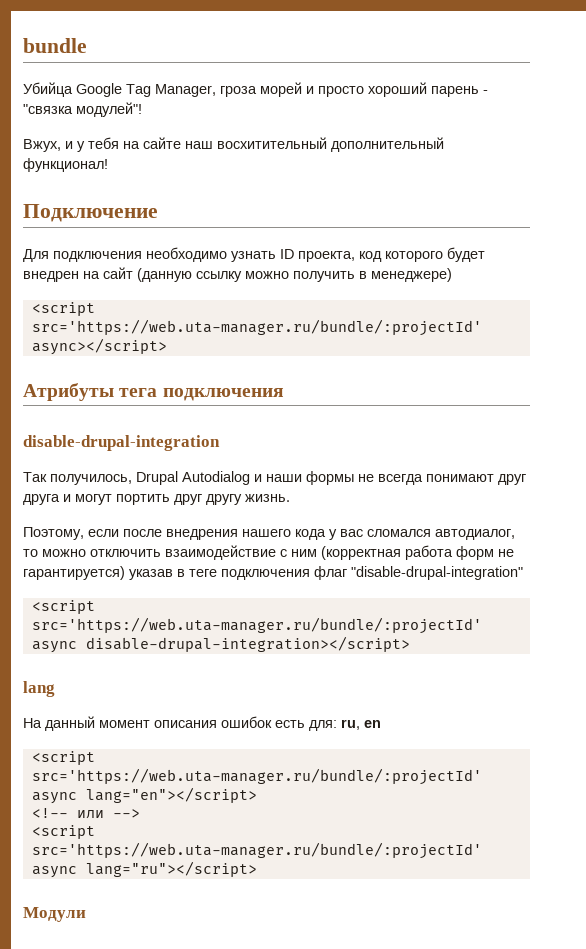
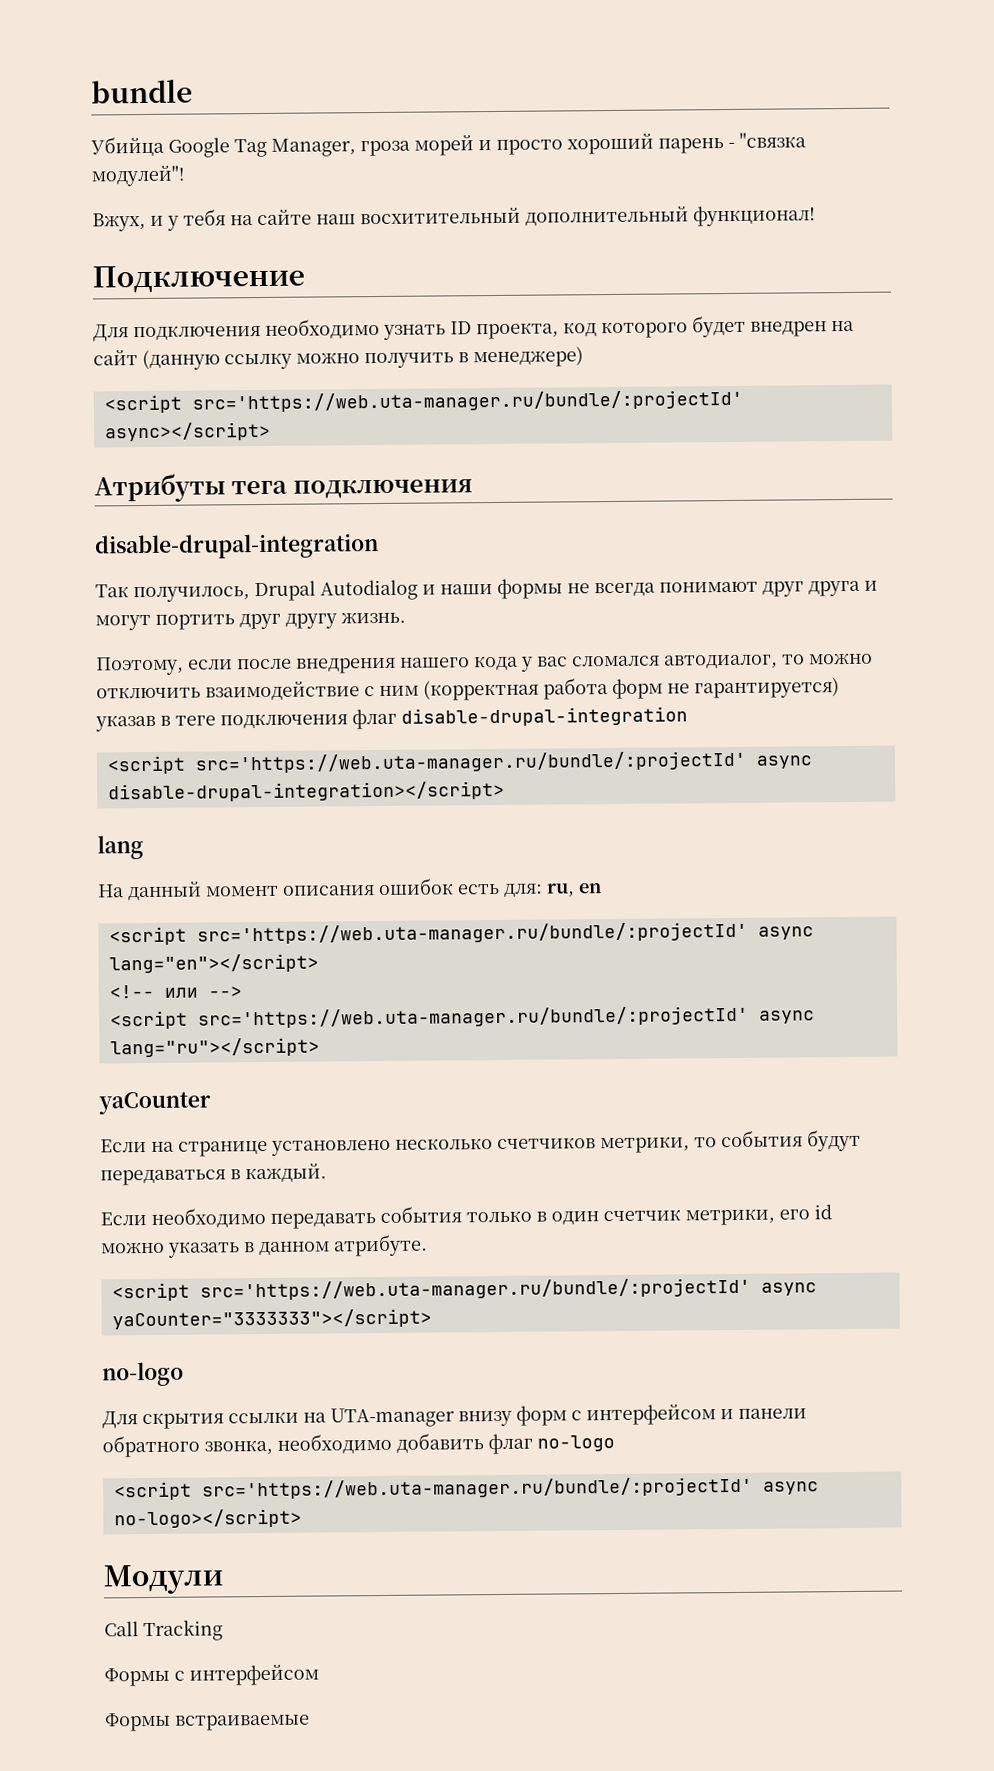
- Поэтому, если после внедрения нашего кода у вас сломался автодиалог, то можно отключить взаимодействие с ним (корректная работа форм не гарантируется) указав в теге подключения флаг "disable-drupal-integration"
+ Поэтому, если после внедрения нашего кода у вас сломался автодиалог, то можно отключить взаимодействие с ним (корректная работа форм не гарантируется) указав в теге подключения флаг disable-drupal-integration
+ yaCounter
+ Если на странице установлено несколько счетчиков метрики, то события будут передаваться в каждый.
+ Если необходимо передавать события только в один счетчик метрики, его id можно указать в данном атрибуте.
+ <script src='https://web.uta-manager.ru/bundle/:projectId' async yaCounter="3333333"></script>
+ no-logo
+ Для скрытия ссылки на UTA-manager внизу форм с интерфейсом и панели обратного звонка, необходимо добавить флаг no-logo
+ <script src='https://web.uta-manager.ru/bundle/:projectId' async no-logo></script>
  Модули
+ Call Tracking
+ Формы с интерфейсом
+ Формы встраиваемые

